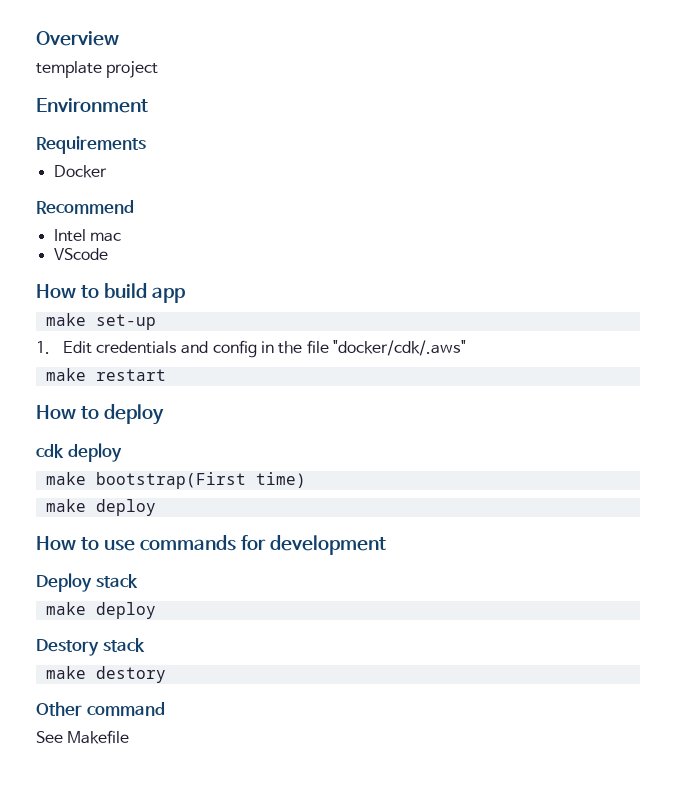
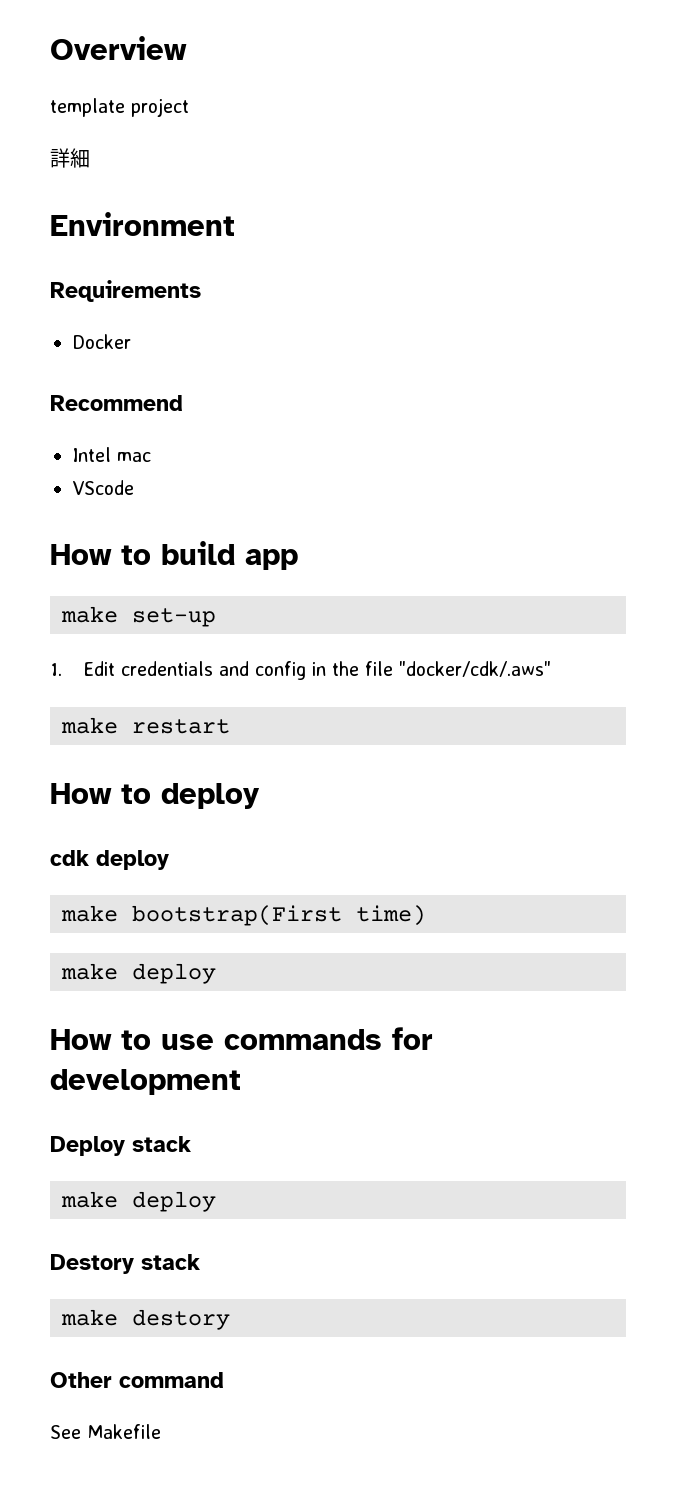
+ 詳細

